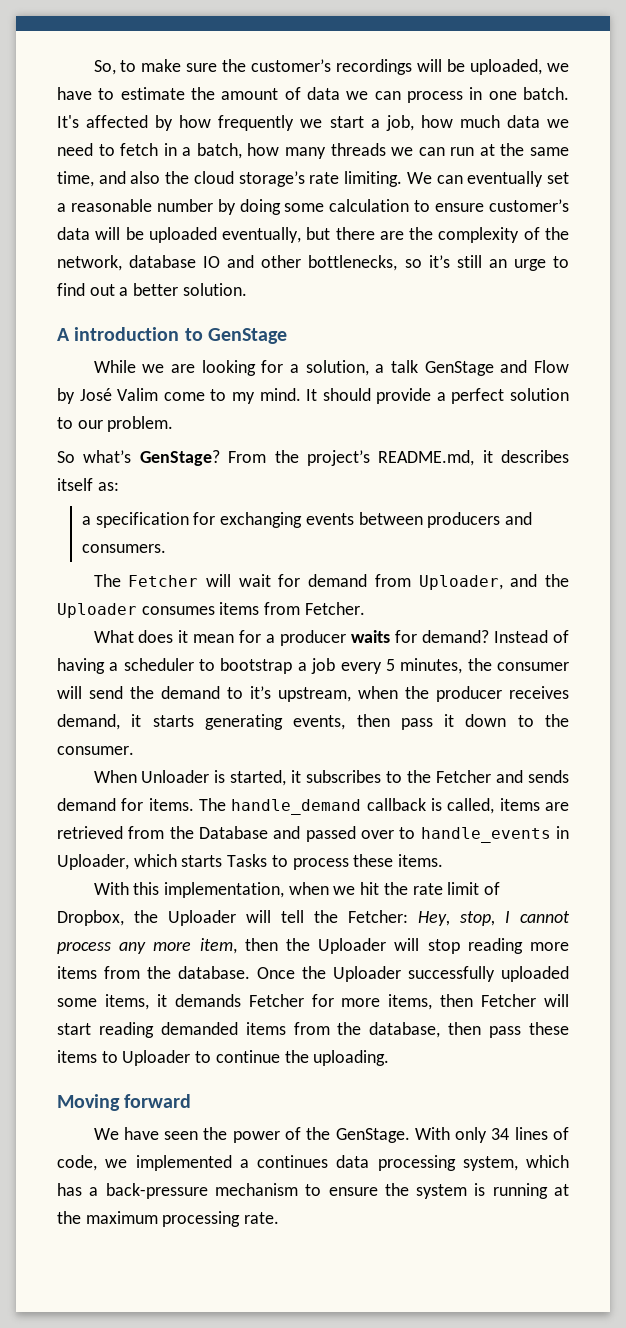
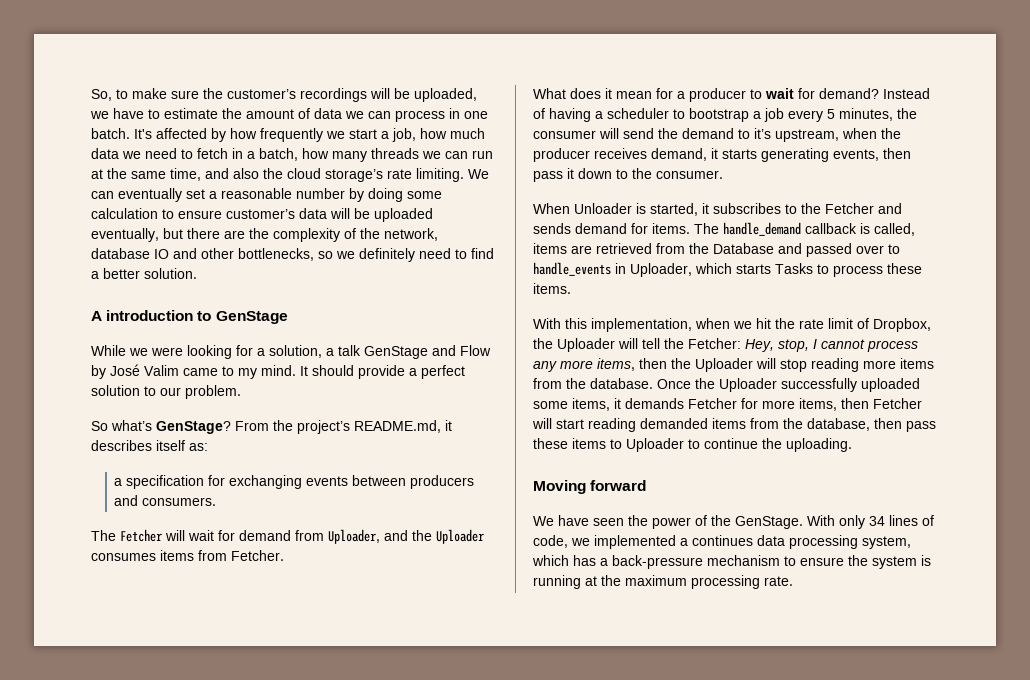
- We can eventually set a reasonable number by doing some calculation to ensure customer’s data will be uploaded eventually, but there are the complexity of the network, database IO and other bottlenecks, so it’s still an urge to find out a better solution.
+ We can eventually set a reasonable number by doing some calculation to ensure customer’s data will be uploaded eventually, but there are the complexity of the network, database IO and other bottlenecks, so we definitely need to find a better solution.
- While we are looking for a solution, a talk GenStage and Flow by José Valim come to my mind.
+ While we were looking for a solution, a talk GenStage and Flow by José Valim came to my mind.
- What does it mean for a producer waits for demand?
+ What does it mean for a producer to wait for demand?
- With this implementation, when we hit the rate limit of Dropbox, the Uploader will tell the Fetcher: Hey, stop, I cannot process any more item, then the Uploader will stop reading more items from the database.
+ With this implementation, when we hit the rate limit of Dropbox, the Uploader will tell the Fetcher: Hey, stop, I cannot process any more items, then the Uploader will stop reading more items from the database.

